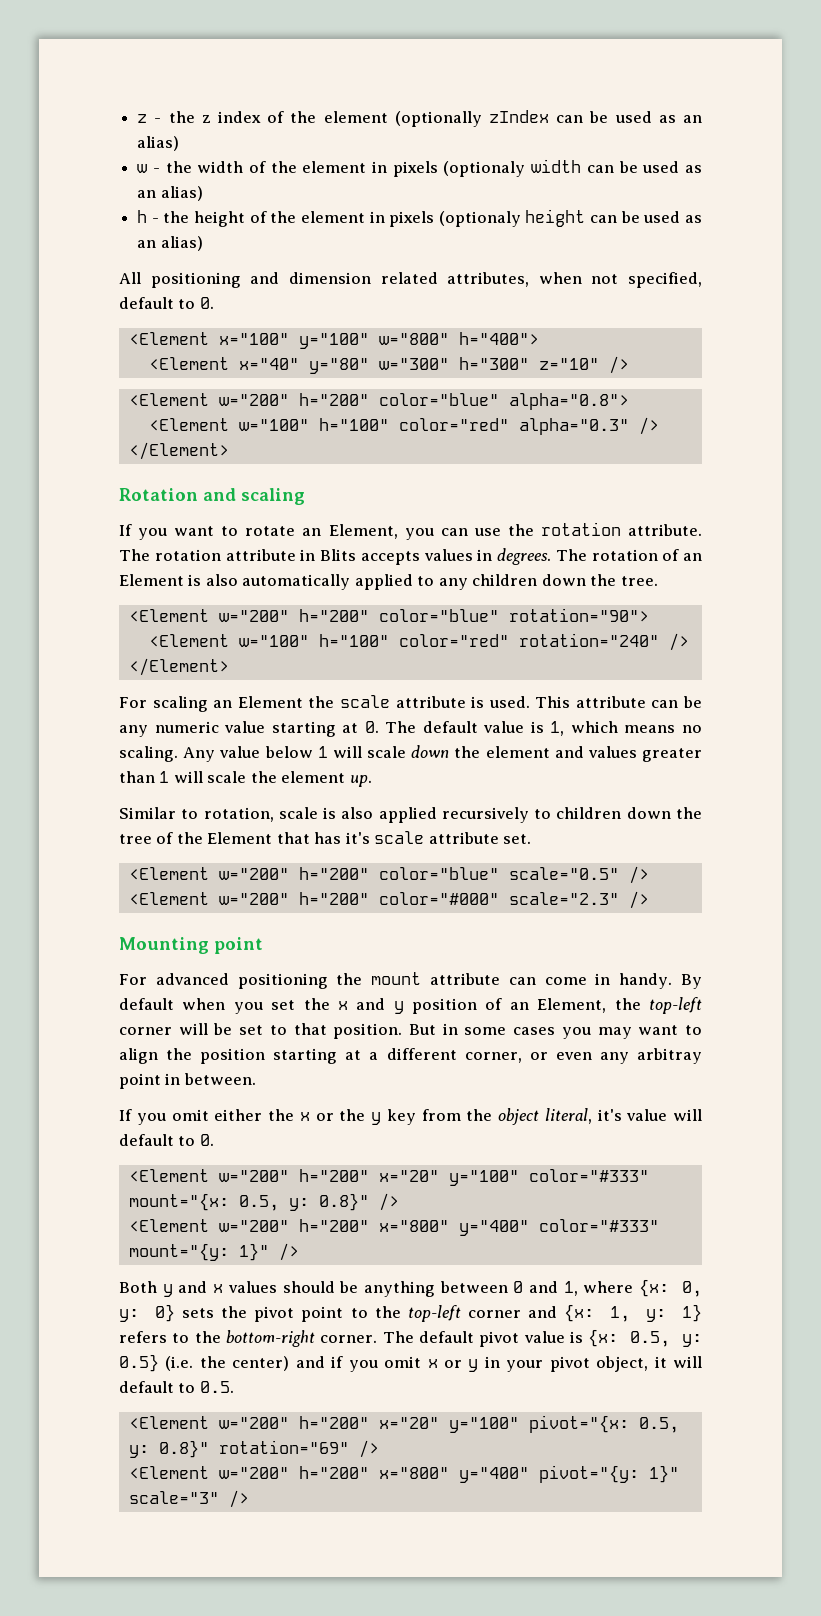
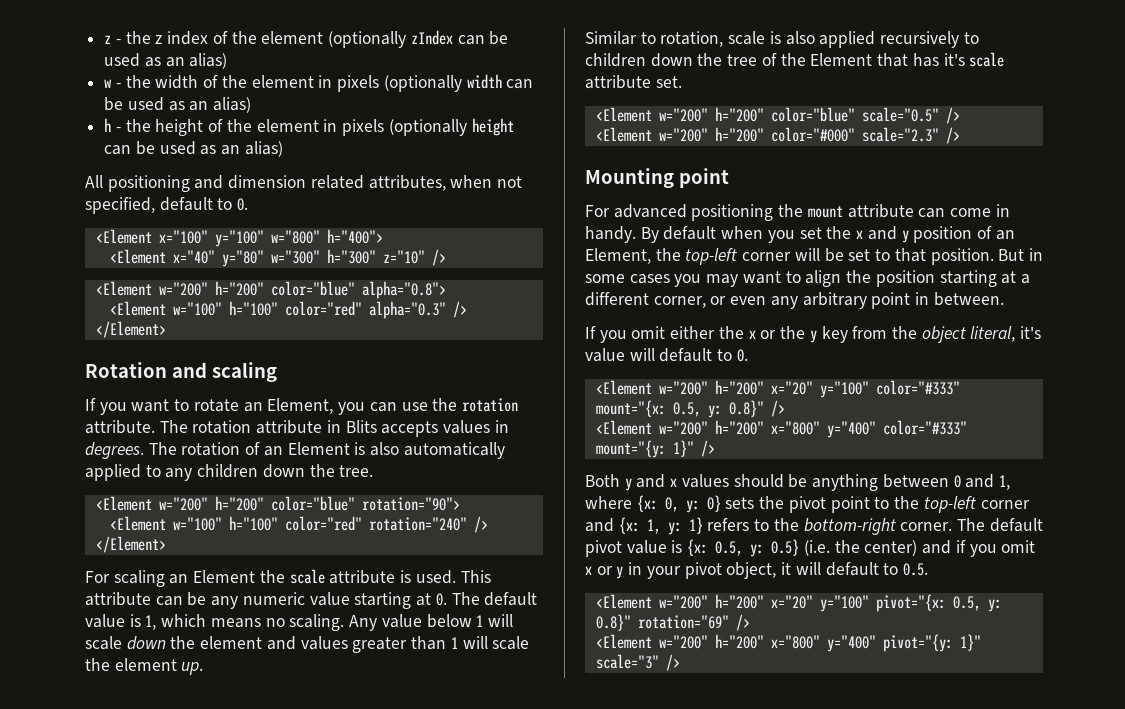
- w - the width of the element in pixels (optionaly width can be used as an alias)
+ w - the width of the element in pixels (optionally width can be used as an alias)
- h - the height of the element in pixels (optionaly height can be used as an alias)
+ h - the height of the element in pixels (optionally height can be used as an alias)
- But in some cases you may want to align the position starting at a different corner, or even any arbitray point in between.
+ But in some cases you may want to align the position starting at a different corner, or even any arbitrary point in between.

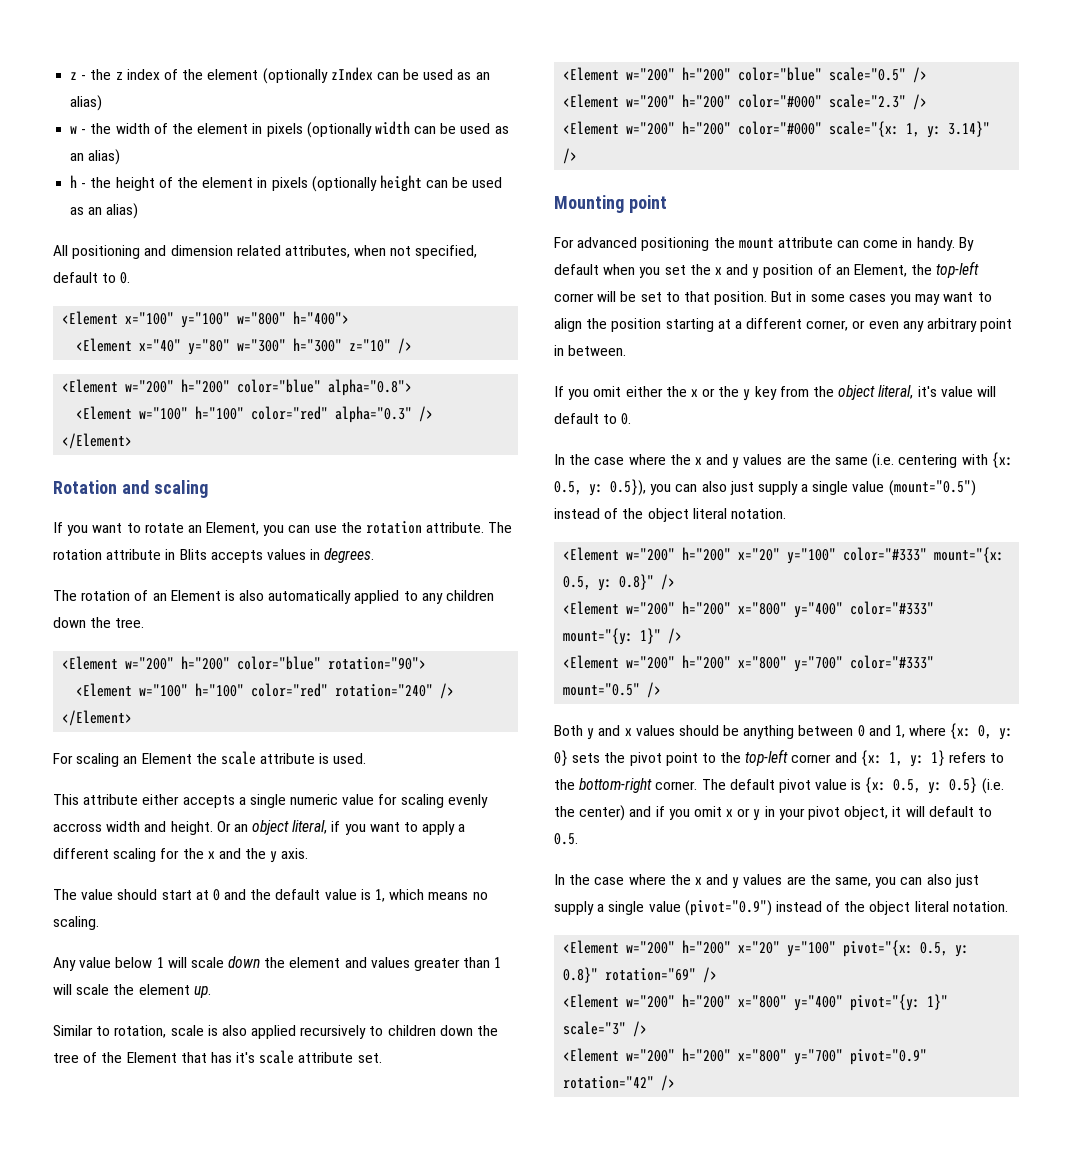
- The rotation attribute in Blits accepts values in degrees. The rotation of an Element is also automatically applied to any children down the tree.
+ The rotation attribute in Blits accepts values in degrees.
+ The rotation of an Element is also automatically applied to any children down the tree.
- For scaling an Element the scale attribute is used. This attribute can be any numeric value starting at 0. The default value is 1, which means no scaling. Any value below 1 will scale down the element and values greater than 1 will scale the element up.
+ For scaling an Element the scale attribute is used.
+ This attribute either accepts a single numeric value for scaling evenly accross width and height. Or an object literal, if you want to apply a different scaling for the x and the y axis.
+ The value should start at 0 and the default value is 1, which means no scaling.
+ Any value below 1 will scale down the element and values greater than 1 will scale the element up.
+ <Element w="200" h="200" color="#000" scale="{x: 1, y: 3.14}" />
+ In the case where the x and y values are the same (i.e. centering with {x: 0.5, y: 0.5}), you can also just supply a single value (mount="0.5") instead of the object literal notation.
+ <Element w="200" h="200" x="800" y="700" color="#333" mount="0.5" />
+ In the case where the x and y values are the same, you can also just supply a single value (pivot="0.9") instead of the object literal notation.
+ <Element w="200" h="200" x="800" y="700" pivot="0.9" rotation="42" />

